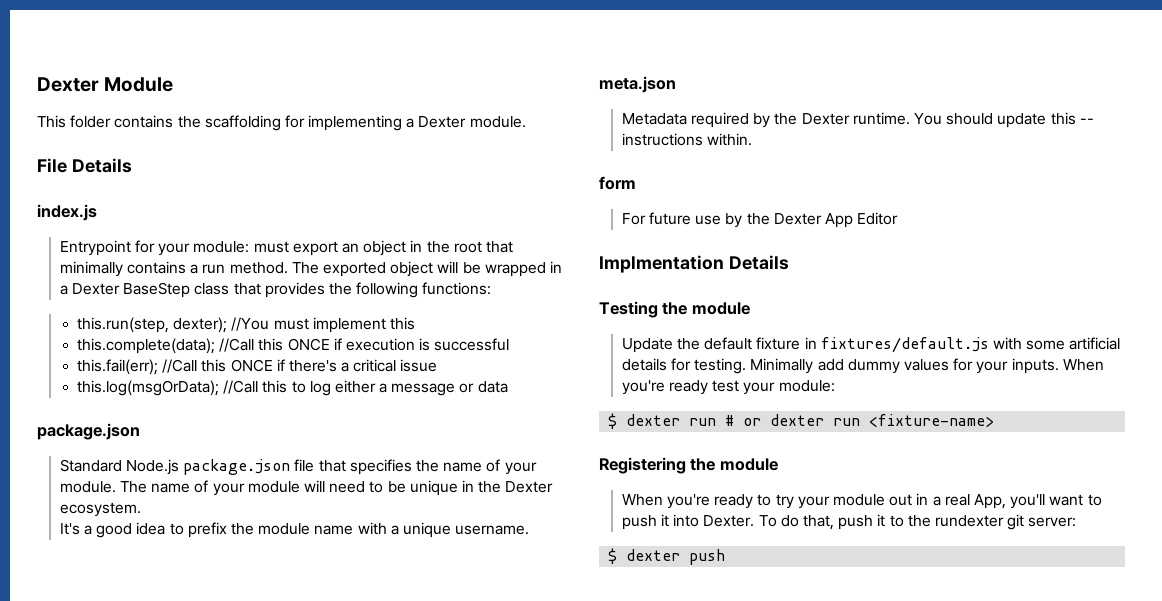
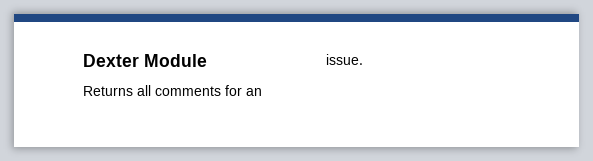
- This folder contains the scaffolding for implementing a Dexter module.
- File Details
- index.js
- Entrypoint for your module: must export an object in the root that minimally contains a run method. The exported object will be wrapped in a Dexter BaseStep class that provides the following functions:
- this.run(step, dexter); //You must implement this
- this.complete(data); //Call this ONCE if execution is successful
- this.fail(err); //Call this ONCE if there's a critical issue
- this.log(msgOrData); //Call this to log either a message or data
- package.json
- Standard Node.js package.json file that specifies the name of your module. The name of your module will need to be unique in the Dexter ecosystem.
- It's a good idea to prefix the module name with a unique username.
- meta.json
- Metadata required by the Dexter runtime. You should update this -- instructions within.
- form
- For future use by the Dexter App Editor
- Implmentation Details
- Testing the module
- Update the default fixture in fixtures/default.js with some artificial details for testing. Minimally add dummy values for your inputs. When you're ready test your module:
- $ dexter run # or dexter run <fixture-name>
- Registering the module
- When you're ready to try your module out in a real App, you'll want to push it into Dexter. To do that, push it to the rundexter git server:
- $ dexter push
+ Returns all comments for an issue.

